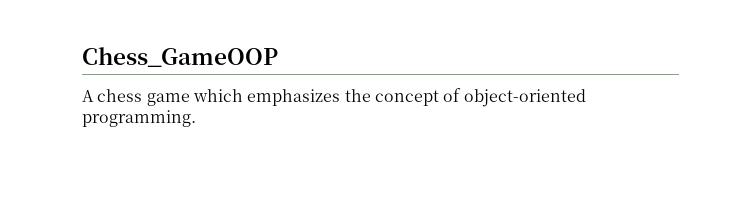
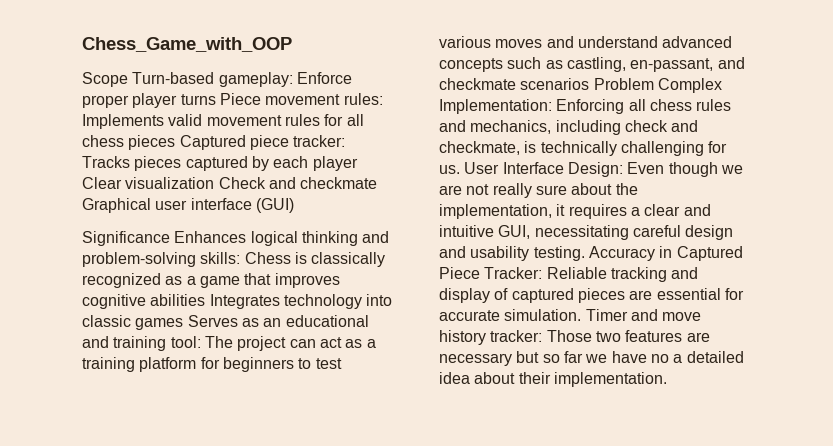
- Chess_GameOOP
- A chess game which emphasizes the concept of object-oriented programming.
+ Chess_Game_with_OOP
+ Scope Turn-based gameplay: Enforce proper player turns Piece movement rules: Implements valid movement rules for all chess pieces Captured piece tracker: Tracks pieces captured by each player Clear visualization Check and checkmate Graphical user interface (GUI)
+ Significance Enhances logical thinking and problem-solving skills: Chess is classically recognized as a game that improves cognitive abilities Integrates technology into classic games Serves as an educational and training tool: The project can act as a training platform for beginners to test various moves and understand advanced concepts such as castling, en-passant, and checkmate scenarios Problem Complex Implementation: Enforcing all chess rules and mechanics, including check and checkmate, is technically challenging for us. User Interface Design: Even though we are not really sure about the implementation, it requires a clear and intuitive GUI, necessitating careful design and usability testing. Accuracy in Captured Piece Tracker: Reliable tracking and display of captured pieces are essential for accurate simulation. Timer and move history tracker: Those two features are necessary but so far we have no a detailed idea about their implementation.

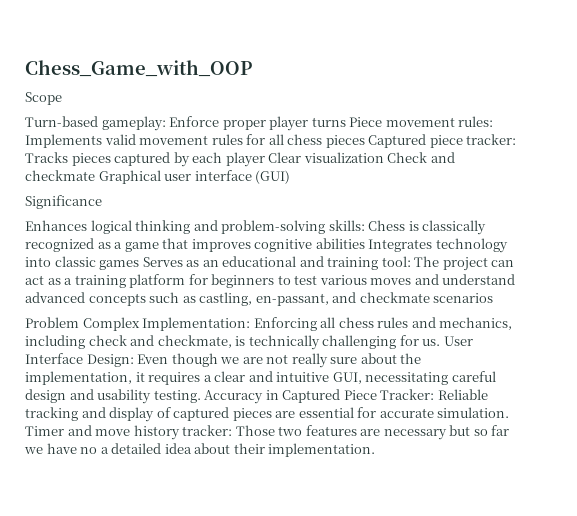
- Scope Turn-based gameplay: Enforce proper player turns Piece movement rules: Implements valid movement rules for all chess pieces Captured piece tracker: Tracks pieces captured by each player Clear visualization Check and checkmate Graphical user interface (GUI)
+ Scope
+ Turn-based gameplay: Enforce proper player turns Piece movement rules: Implements valid movement rules for all chess pieces Captured piece tracker: Tracks pieces captured by each player Clear visualization Check and checkmate Graphical user interface (GUI)
- Significance Enhances logical thinking and problem-solving skills:
+ Significance
+ Enhances logical thinking and problem-solving skills:
- The project can act as a training platform for beginners to test various moves and understand advanced concepts such as castling, en-passant, and checkmate scenarios Problem Complex Implementation:
+ The project can act as a training platform for beginners to test various moves and understand advanced concepts such as castling, en-passant, and checkmate scenarios
+ Problem Complex Implementation:

